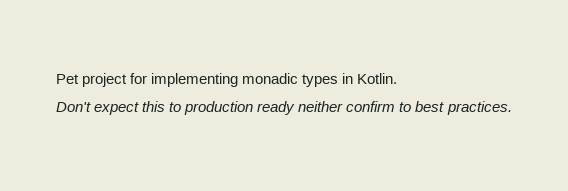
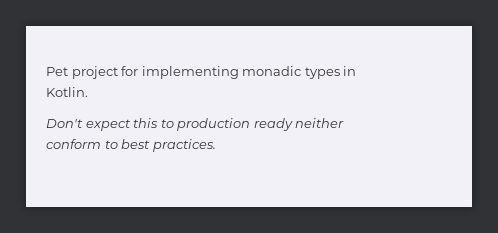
- Don't expect this to production ready neither confirm to best practices.
+ Don't expect this to production ready neither conform to best practices.

